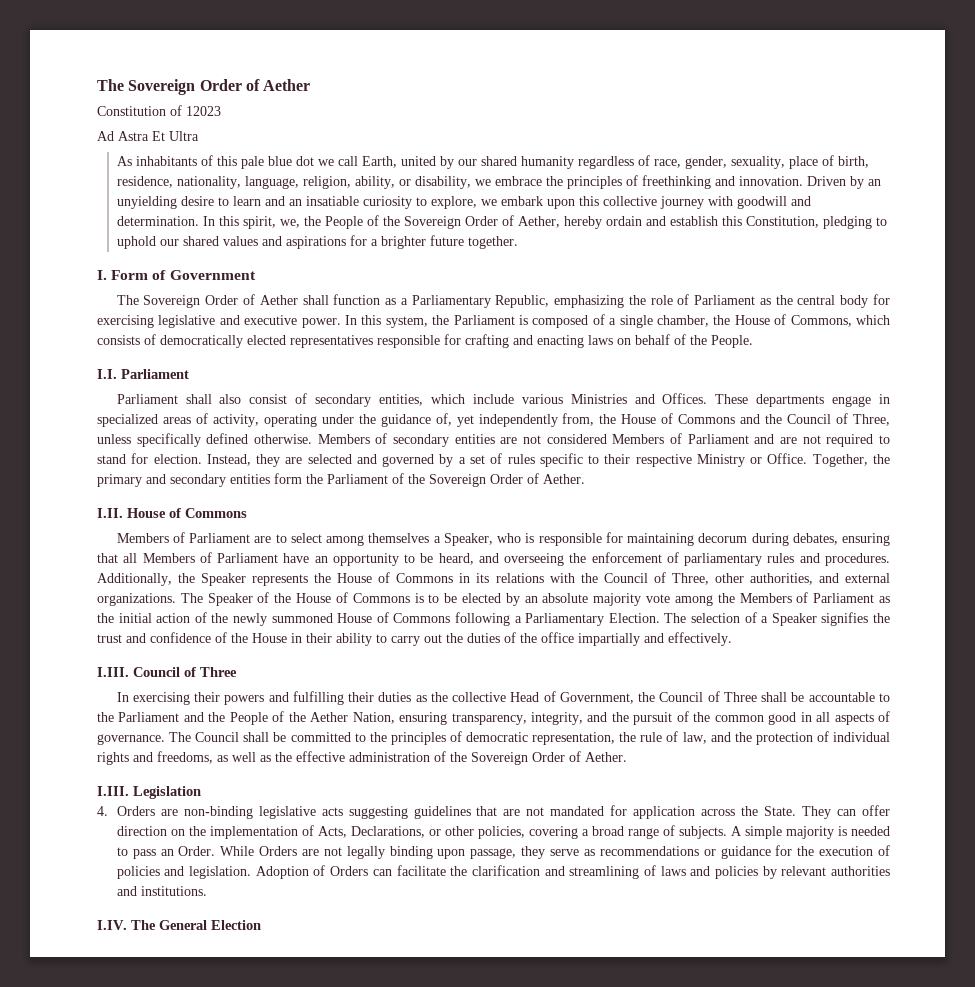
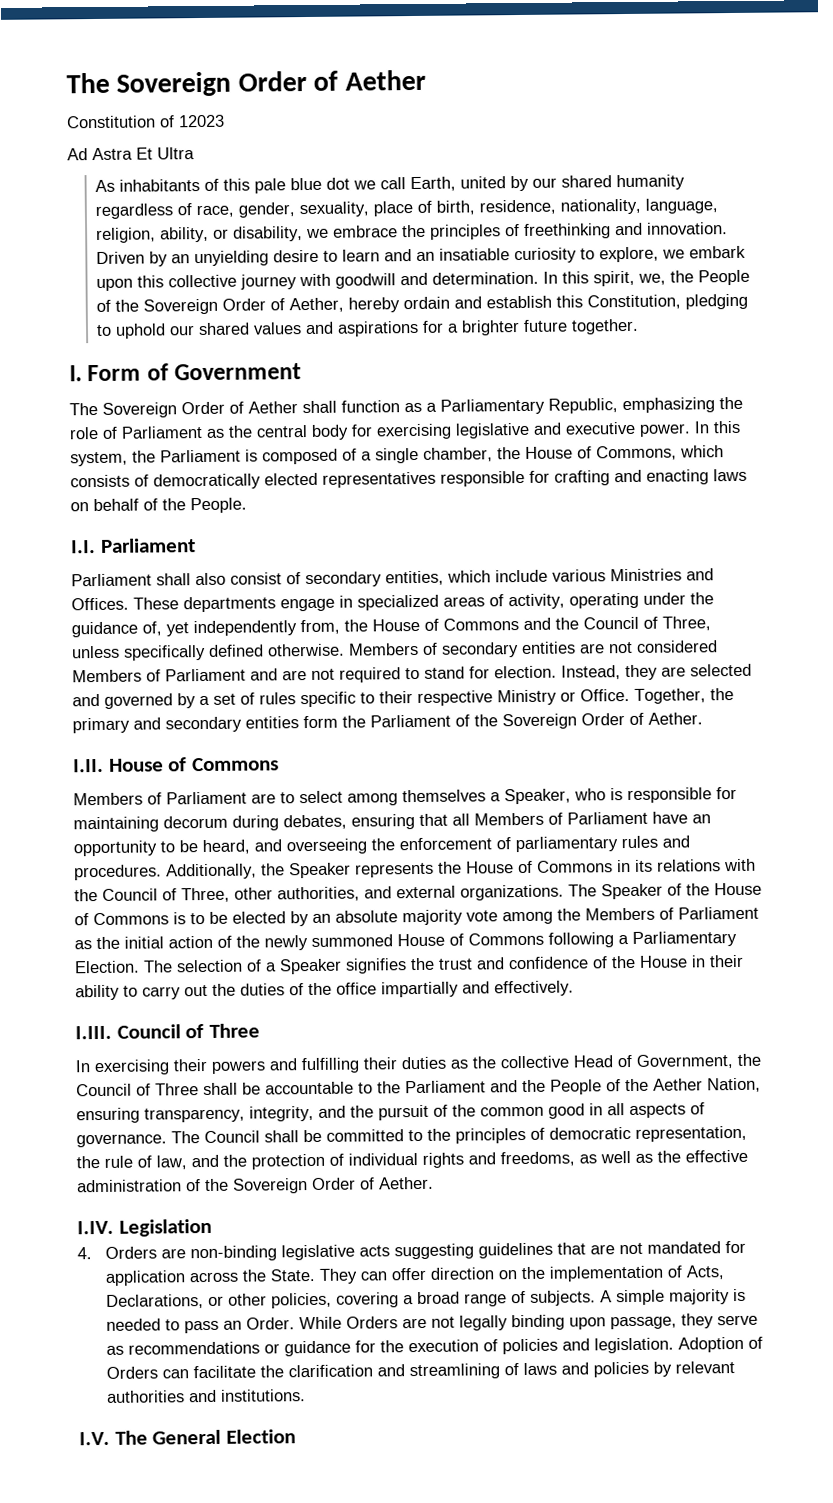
- I.III. Legislation
+ I.IV. Legislation
- I.IV. The General Election
+ I.V. The General Election

